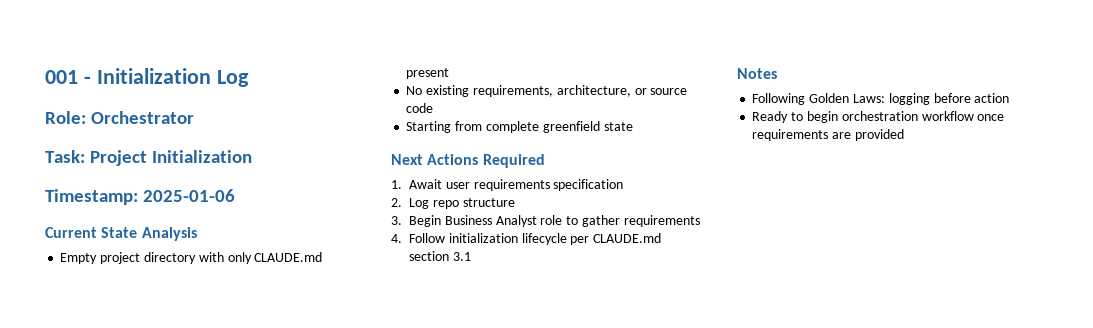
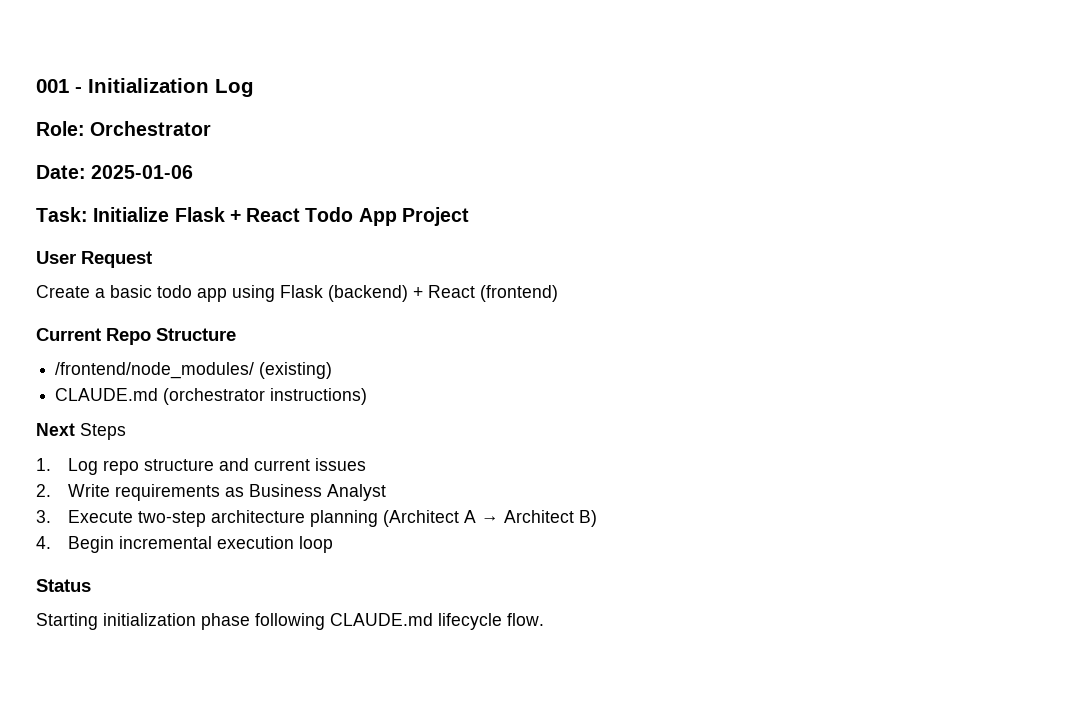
- Task: Project Initialization
- Timestamp: 2025-01-06
- Current State Analysis
- Empty project directory with only CLAUDE.md present
- No existing requirements, architecture, or source code
- Starting from complete greenfield state
- Next Actions Required
- 1. Await user requirements specification
- 2. Log repo structure
- 3. Begin Business Analyst role to gather requirements
- 4. Follow initialization lifecycle per CLAUDE.md section 3.1
- Notes
- Following Golden Laws: logging before action
- Ready to begin orchestration workflow once requirements are provided
+ Date: 2025-01-06
+ Task: Initialize Flask + React Todo App Project
+ User Request
+ Create a basic todo app using Flask (backend) + React (frontend)
+ Current Repo Structure
+ /frontend/node_modules/ (existing)
+ CLAUDE.md (orchestrator instructions)
+ Next Steps
+ 1. Log repo structure and current issues
+ 2. Write requirements as Business Analyst
+ 3. Execute two-step architecture planning (Architect A → Architect B)
+ 4. Begin incremental execution loop
+ Status
+ Starting initialization phase following CLAUDE.md lifecycle flow.

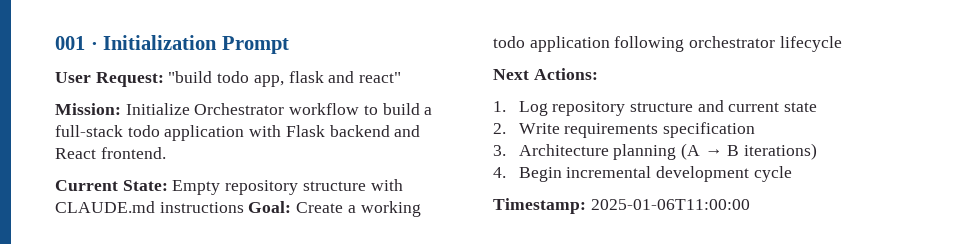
- 001 - Initialization Log
- Role: Orchestrator
- Date: 2025-01-06
- Task: Initialize Flask + React Todo App Project
- User Request
- Create a basic todo app using Flask (backend) + React (frontend)
- Current Repo Structure
- /frontend/node_modules/ (existing)
- CLAUDE.md (orchestrator instructions)
+ 001 · Initialization Prompt
+ User Request: "build todo app, flask and react"
+ Mission: Initialize Orchestrator workflow to build a full-stack todo application with Flask backend and React frontend.
+ Current State: Empty repository structure with CLAUDE.md instructions Goal: Create a working todo application following orchestrator lifecycle
- Next Steps
+ Next Actions:
- 1. Log repo structure and current issues
+ 1. Log repository structure and current state
- 2. Write requirements as Business Analyst
- 3. Execute two-step architecture planning (Architect A → Architect B)
- 4. Begin incremental execution loop
- Status
- Starting initialization phase following CLAUDE.md lifecycle flow.
+ 2. Write requirements specification
+ 3. Architecture planning (A → B iterations)
+ 4. Begin incremental development cycle
+ Timestamp: 2025-01-06T11:00:00

